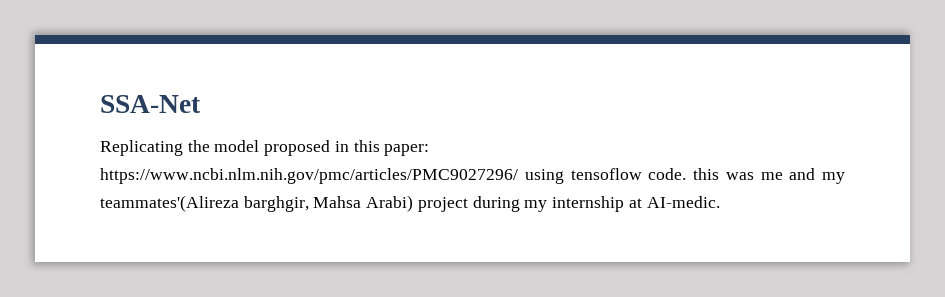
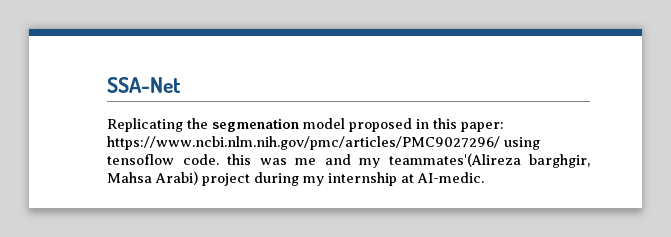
- Replicating the model proposed in this paper: https://www.ncbi.nlm.nih.gov/pmc/articles/PMC9027296/ using tensoflow code. this was me and my teammates'(Alireza barghgir, Mahsa Arabi) project during my internship at AI-medic.
+ Replicating the segmenation model proposed in this paper: https://www.ncbi.nlm.nih.gov/pmc/articles/PMC9027296/ using tensoflow code. this was me and my teammates'(Alireza barghgir, Mahsa Arabi) project during my internship at AI-medic.

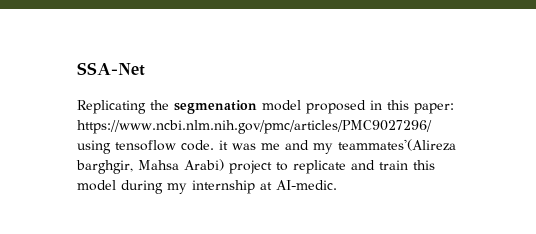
- Replicating the segmenation model proposed in this paper: https://www.ncbi.nlm.nih.gov/pmc/articles/PMC9027296/ using tensoflow code. this was me and my teammates'(Alireza barghgir, Mahsa Arabi) project during my internship at AI-medic.
+ Replicating the segmenation model proposed in this paper: https://www.ncbi.nlm.nih.gov/pmc/articles/PMC9027296/ using tensoflow code. it was me and my teammates'(Alireza barghgir, Mahsa Arabi) project to replicate and train this model during my internship at AI-medic.

